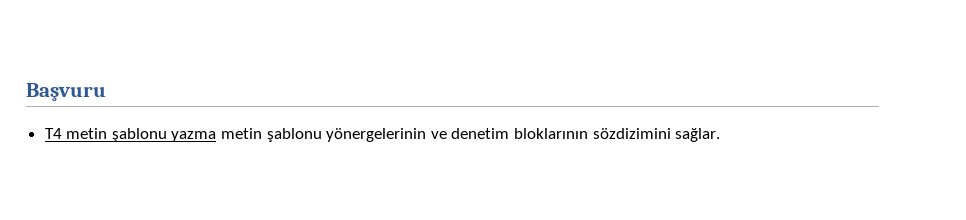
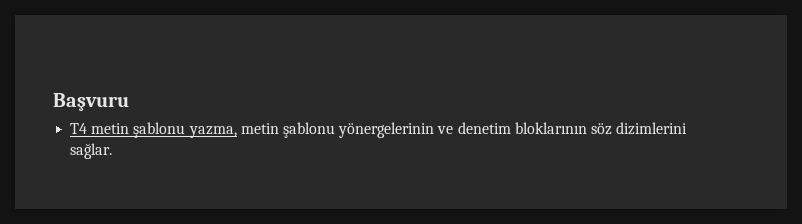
- T4 metin şablonu yazma metin şablonu yönergelerinin ve denetim bloklarının sözdizimini sağlar.
+ T4 metin şablonu yazma, metin şablonu yönergelerinin ve denetim bloklarının söz dizimlerini sağlar.

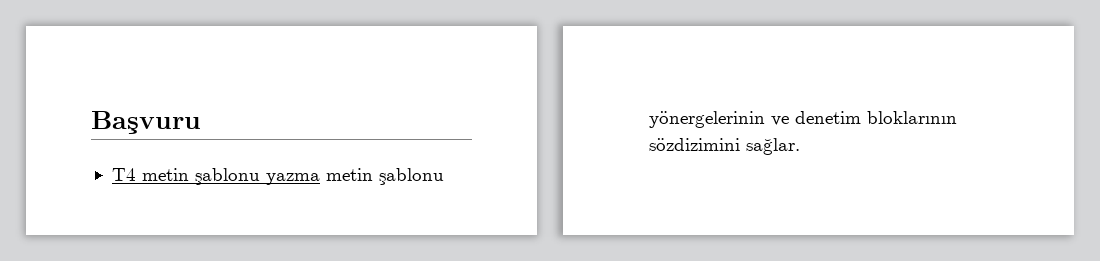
- T4 metin şablonu yazma, metin şablonu yönergelerinin ve denetim bloklarının söz dizimlerini sağlar.
+ T4 metin şablonu yazma metin şablonu yönergelerinin ve denetim bloklarının sözdizimini sağlar.

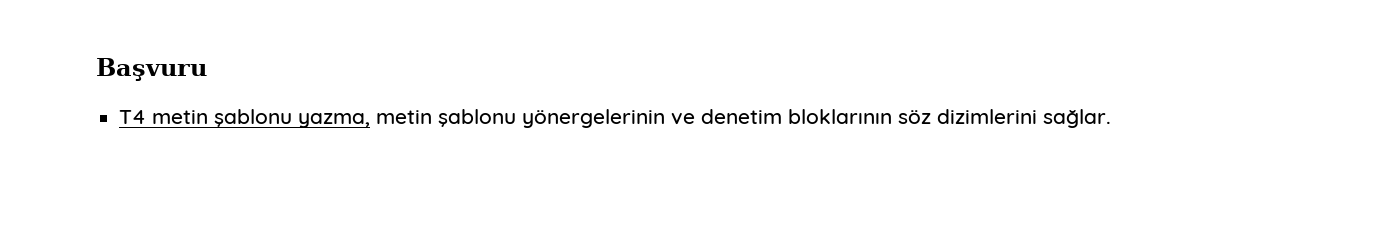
- T4 metin şablonu yazma metin şablonu yönergelerinin ve denetim bloklarının sözdizimini sağlar.
+ T4 metin şablonu yazma, metin şablonu yönergelerinin ve denetim bloklarının söz dizimlerini sağlar.

